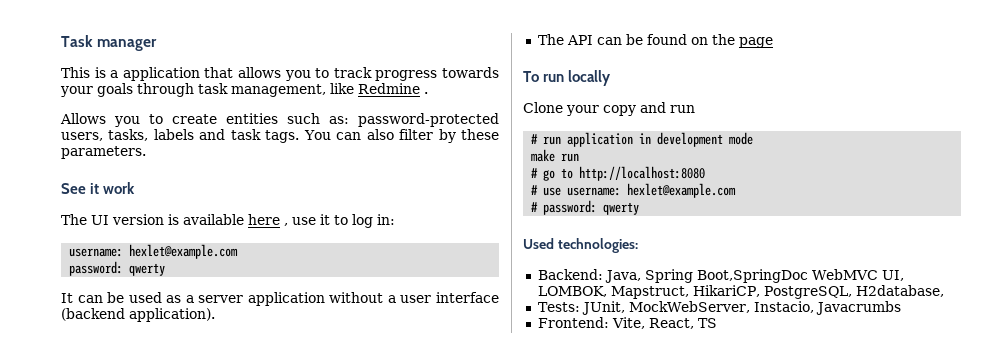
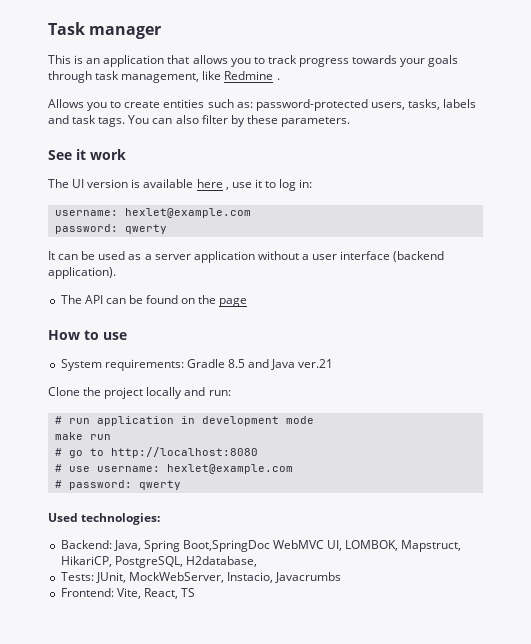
- This is a application that allows you to track progress towards your goals through task management, like Redmine .
+ This is an application that allows you to track progress towards your goals through task management, like Redmine .
- To run locally
- Clone your copy and run
+ How to use
+ System requirements: Gradle 8.5 and Java ver.21
+ Clone the project locally and run:

